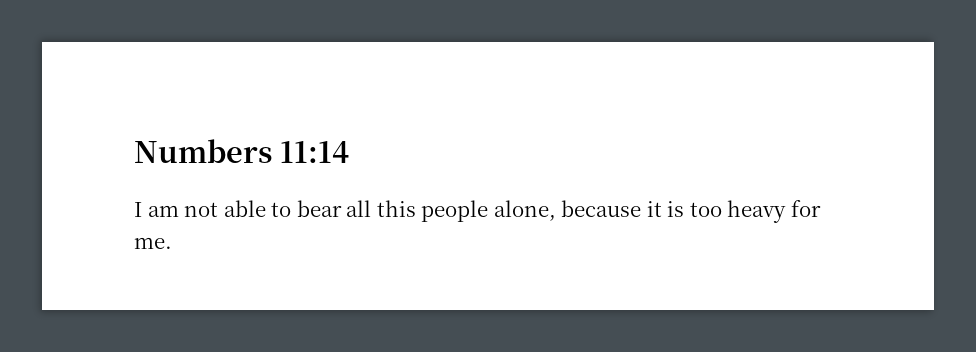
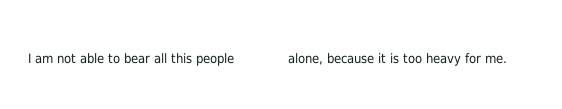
- Numbers 11:14

